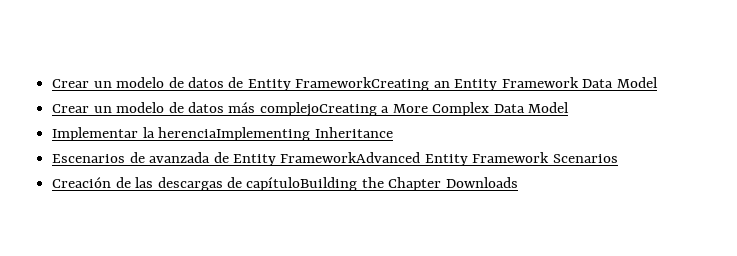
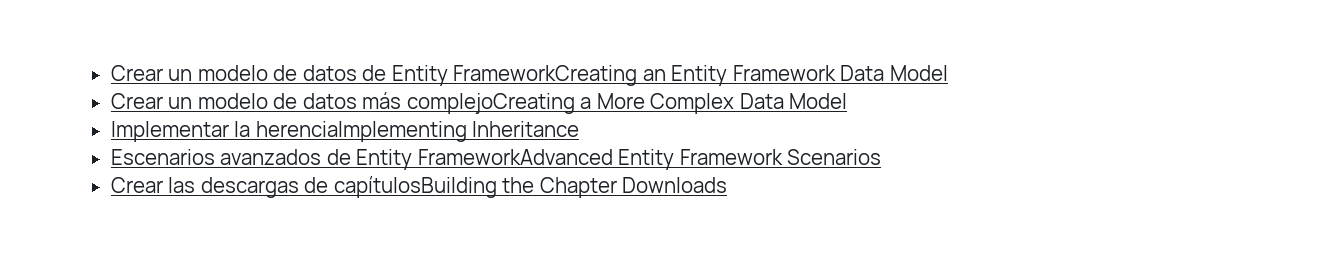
- Escenarios de avanzada de Entity FrameworkAdvanced Entity Framework Scenarios
+ Escenarios avanzados de Entity FrameworkAdvanced Entity Framework Scenarios
- Creación de las descargas de capítuloBuilding the Chapter Downloads
+ Crear las descargas de capítulosBuilding the Chapter Downloads

